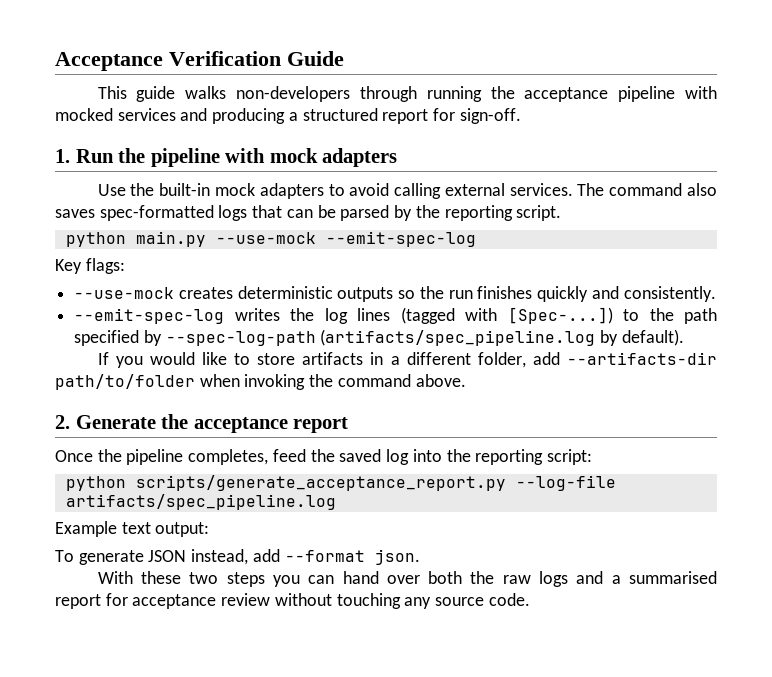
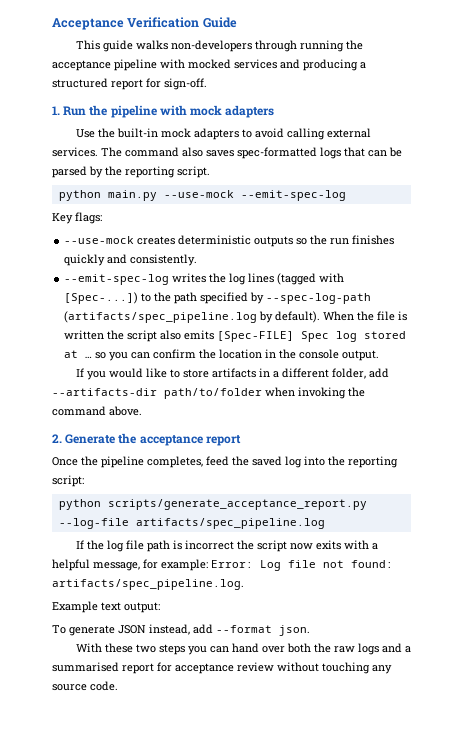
+ When the file is written the script also emits [Spec-FILE] Spec log stored at … so you can confirm the location in the console output.
+ If the log file path is incorrect the script now exits with a helpful message, for example: Error: Log file not found: artifacts/spec_pipeline.log.

